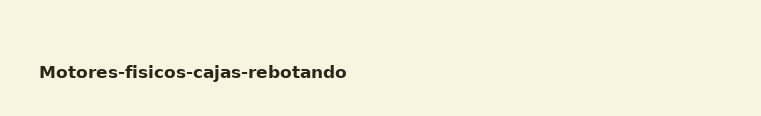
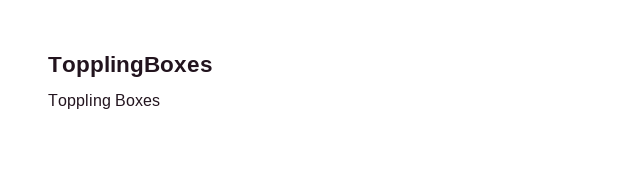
- Motores-fisicos-cajas-rebotando
+ TopplingBoxes
+ Toppling Boxes

